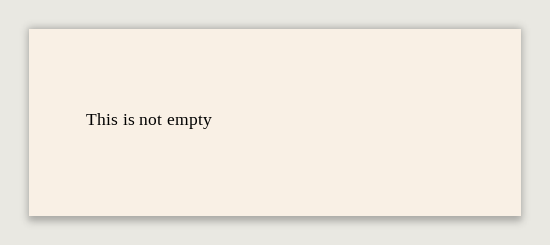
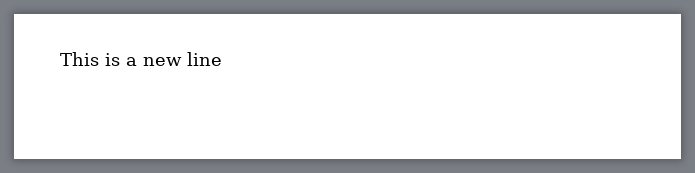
- This is not empty
+ This is a new line

